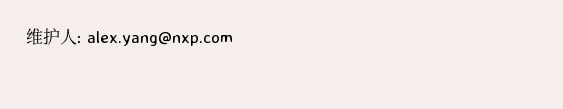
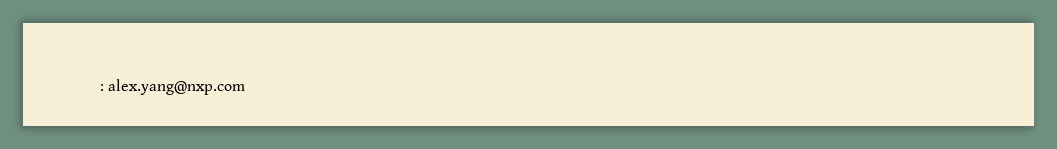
- 维护人: alex.yang@nxp.com
+ : alex.yang@nxp.com

